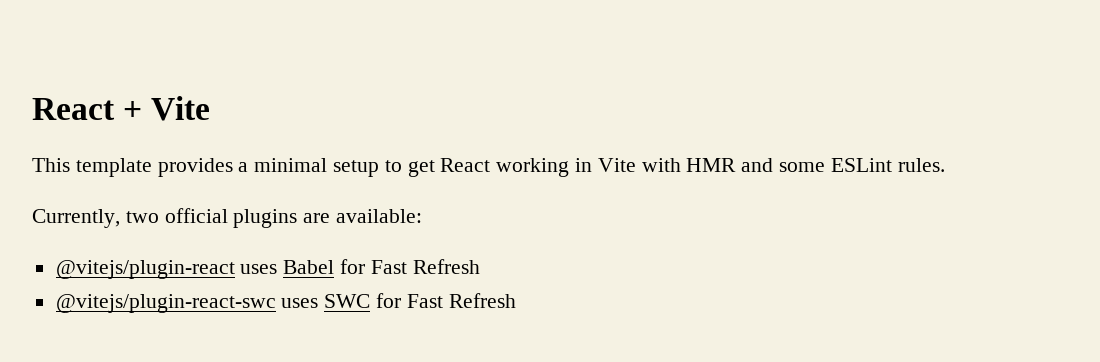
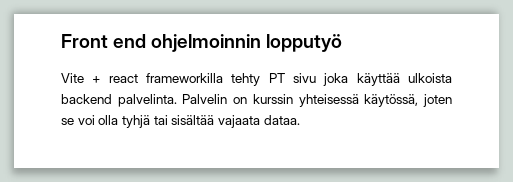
- React + Vite
- This template provides a minimal setup to get React working in Vite with HMR and some ESLint rules.
- Currently, two official plugins are available:
- @vitejs/plugin-react uses Babel for Fast Refresh
- @vitejs/plugin-react-swc uses SWC for Fast Refresh
+ Front end ohjelmoinnin lopputyö
+ Vite + react frameworkilla tehty PT sivu joka käyttää ulkoista backend palvelinta. Palvelin on kurssin yhteisessä käytössä, joten se voi olla tyhjä tai sisältää vajaata dataa.

